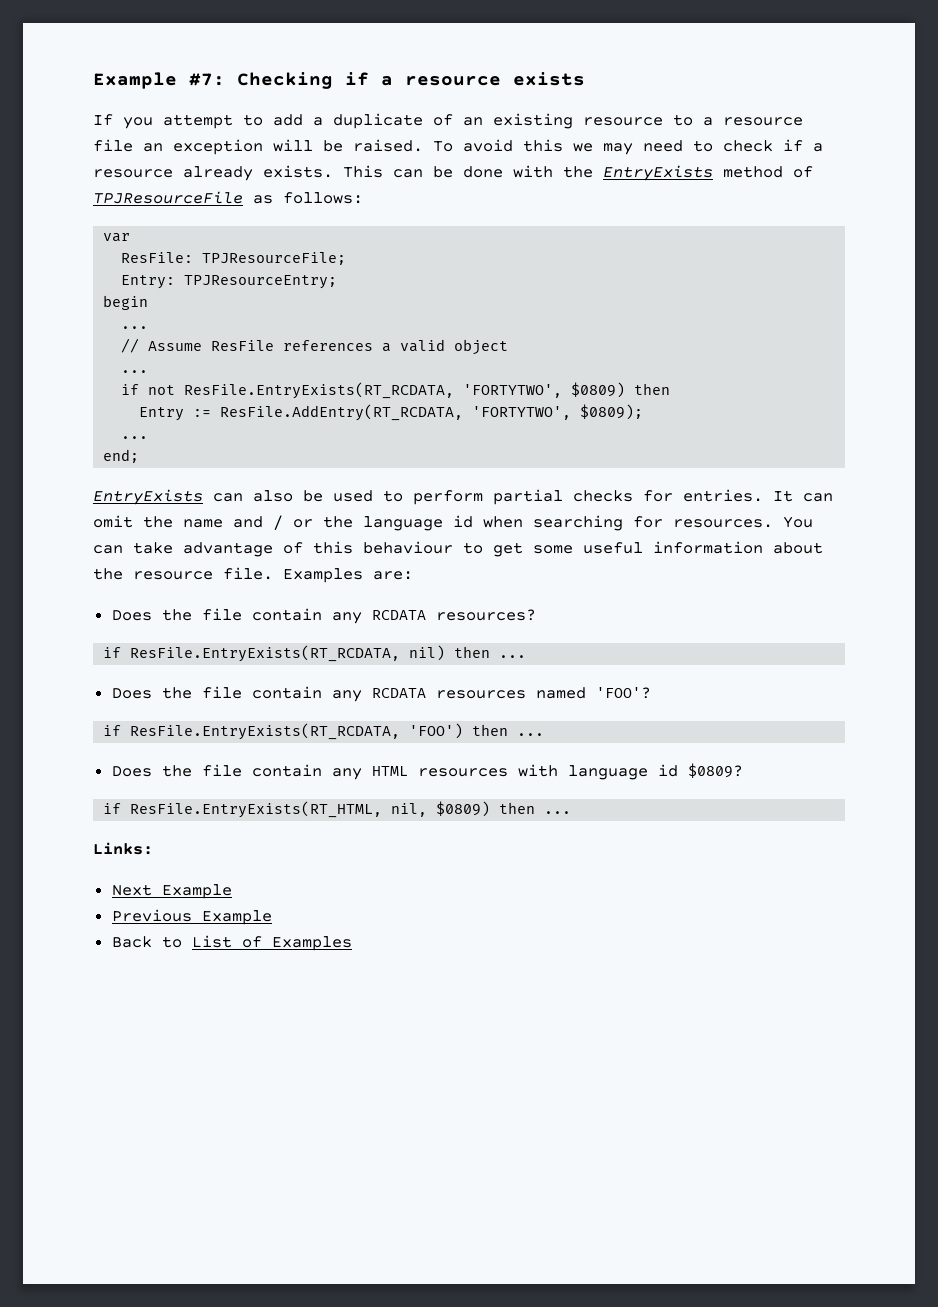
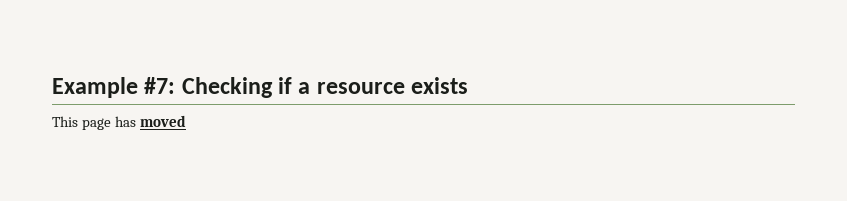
- If you attempt to add a duplicate of an existing resource to a resource file an exception will be raised. To avoid this we may need to check if a resource already exists. This can be done with the EntryExists method of TPJResourceFile as follows:
- var
- ResFile: TPJResourceFile;
- Entry: TPJResourceEntry;
- begin
- ...
- // Assume ResFile references a valid object
- ...
- if not ResFile.EntryExists(RT_RCDATA, 'FORTYTWO', $0809) then
- Entry := ResFile.AddEntry(RT_RCDATA, 'FORTYTWO', $0809);
- ...
- end;
- EntryExists can also be used to perform partial checks for entries. It can omit the name and / or the language id when searching for resources. You can take advantage of this behaviour to get some useful information about the resource file. Examples are:
- Does the file contain any RCDATA resources?
- if ResFile.EntryExists(RT_RCDATA, nil) then ...
- Does the file contain any RCDATA resources named 'FOO'?
- if ResFile.EntryExists(RT_RCDATA, 'FOO') then ...
- Does the file contain any HTML resources with language id $0809?
- if ResFile.EntryExists(RT_HTML, nil, $0809) then ...
- Links:
- Next Example
- Previous Example
- Back to List of Examples
+ This page has moved

